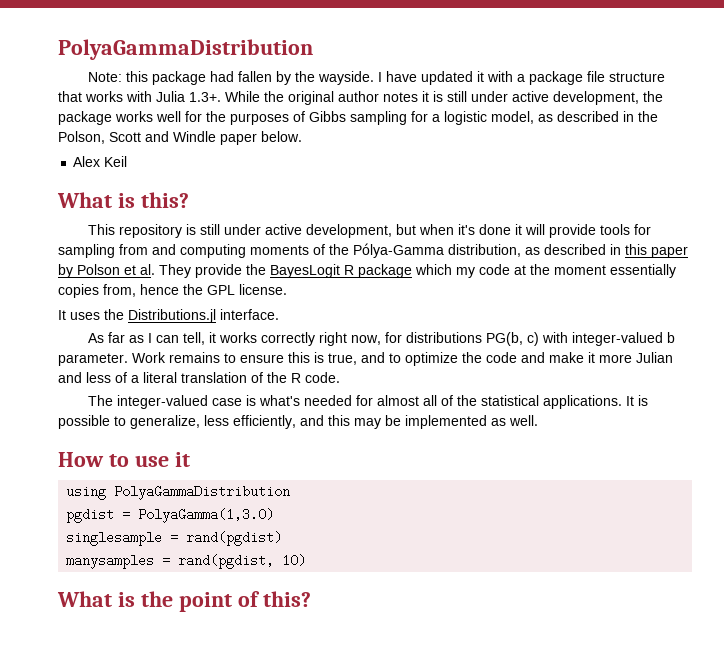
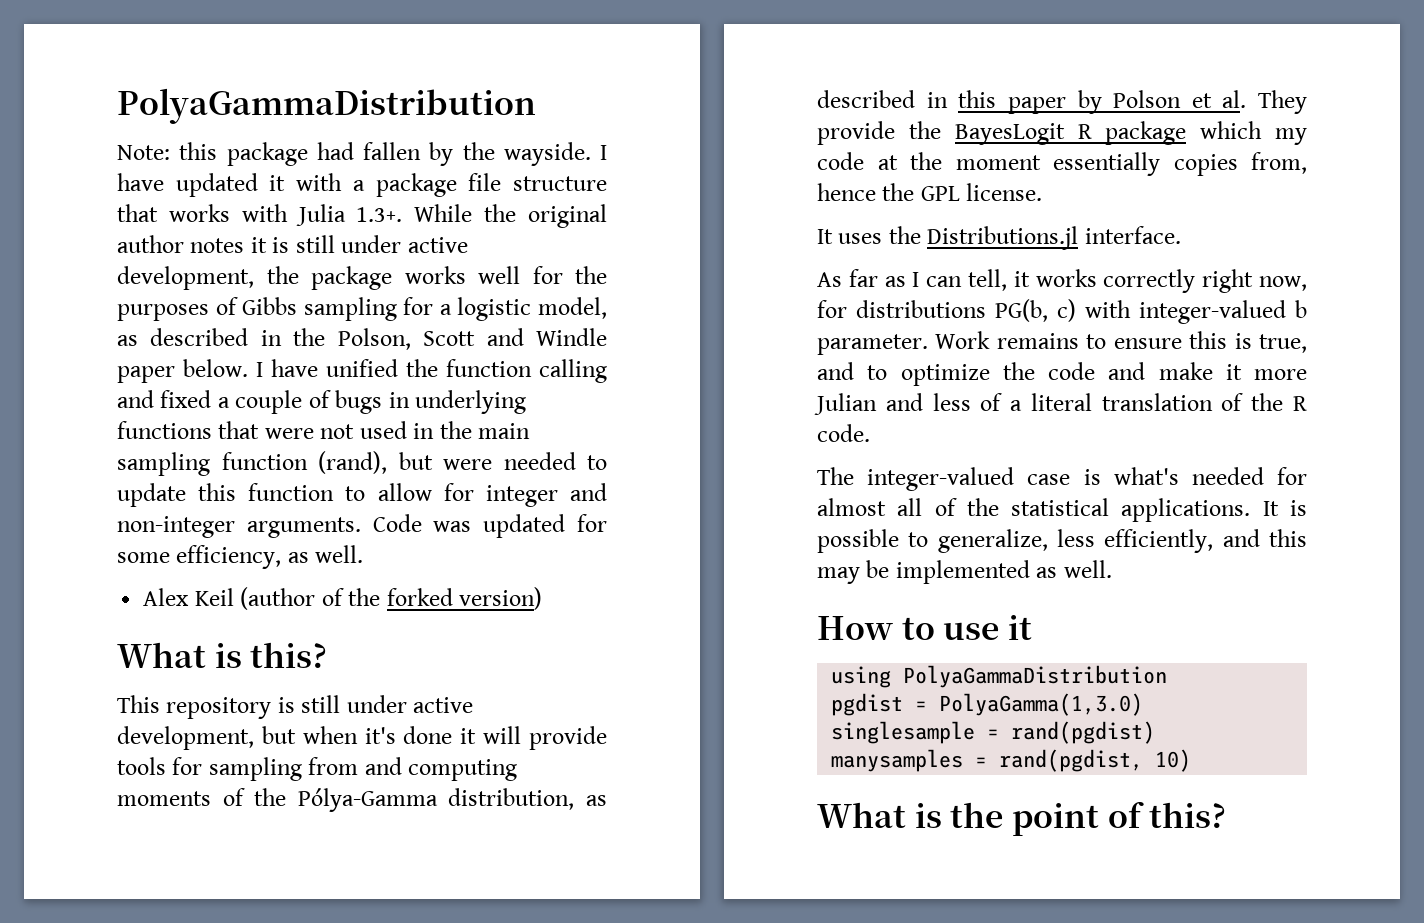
- I have updated it with a package file structure that works with Julia 1.3+. While the original author notes it is still under active development, the package works well for the purposes of Gibbs sampling for a logistic model, as described in the Polson, Scott and Windle paper below.
- Alex Keil
+ I have updated it with a package file structure that works with Julia 1.3+. While the original author notes it is still under active development, the package works well for the purposes of Gibbs sampling for a logistic model, as described in the Polson, Scott and Windle paper below. I have unified the function calling and fixed a couple of bugs in underlying functions that were not used in the main sampling function (rand), but were needed to update this function to allow for integer and non-integer arguments. Code was updated for some efficiency, as well.
+ Alex Keil (author of the forked version)

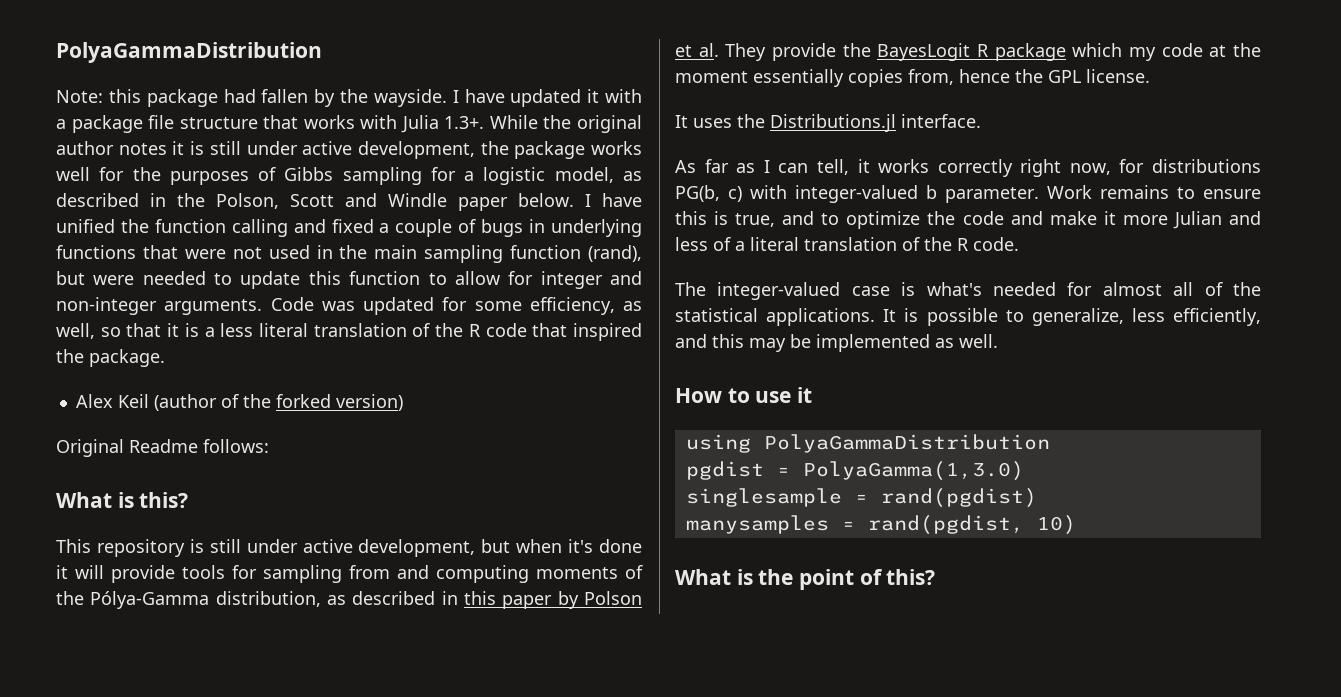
- Code was updated for some efficiency, as well.
+ Code was updated for some efficiency, as well, so that it is a less literal translation of the R code that inspired the package.
+ Original Readme follows:

